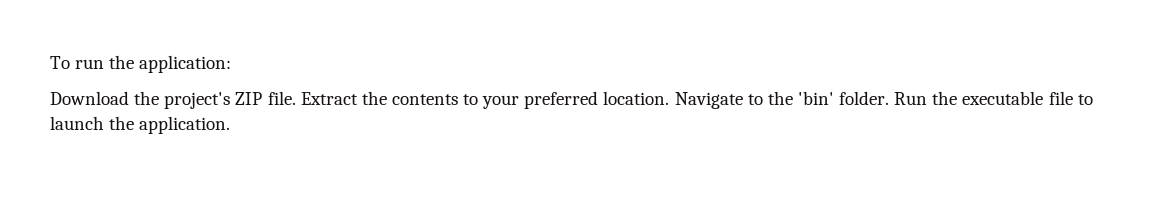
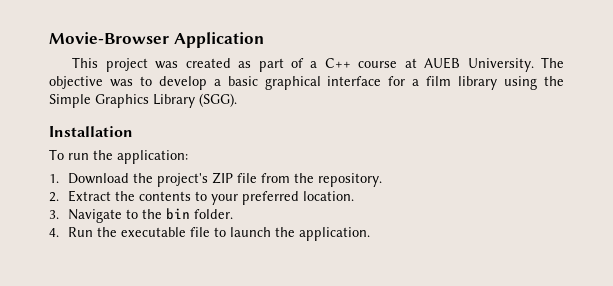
+ Movie-Browser Application
+ This project was created as part of a C++ course at AUEB University. The objective was to develop a basic graphical interface for a film library using the Simple Graphics Library (SGG).
+ Installation
- Download the project's ZIP file. Extract the contents to your preferred location. Navigate to the 'bin' folder. Run the executable file to launch the application.
+ 1. Download the project's ZIP file from the repository.
+ 2. Extract the contents to your preferred location.
+ 3. Navigate to the bin folder.
+ 4. Run the executable file to launch the application.

